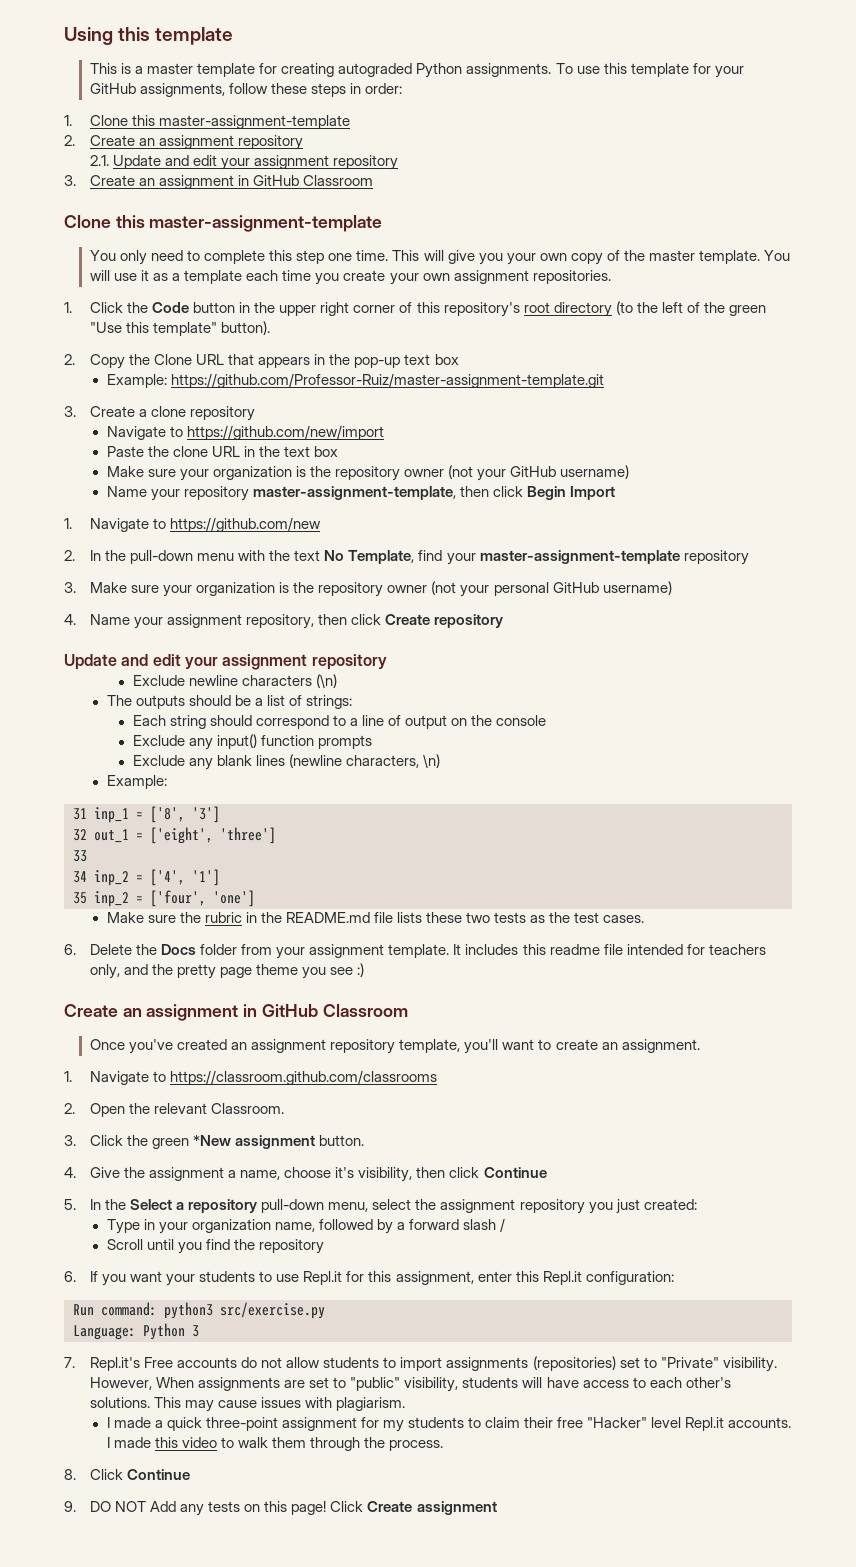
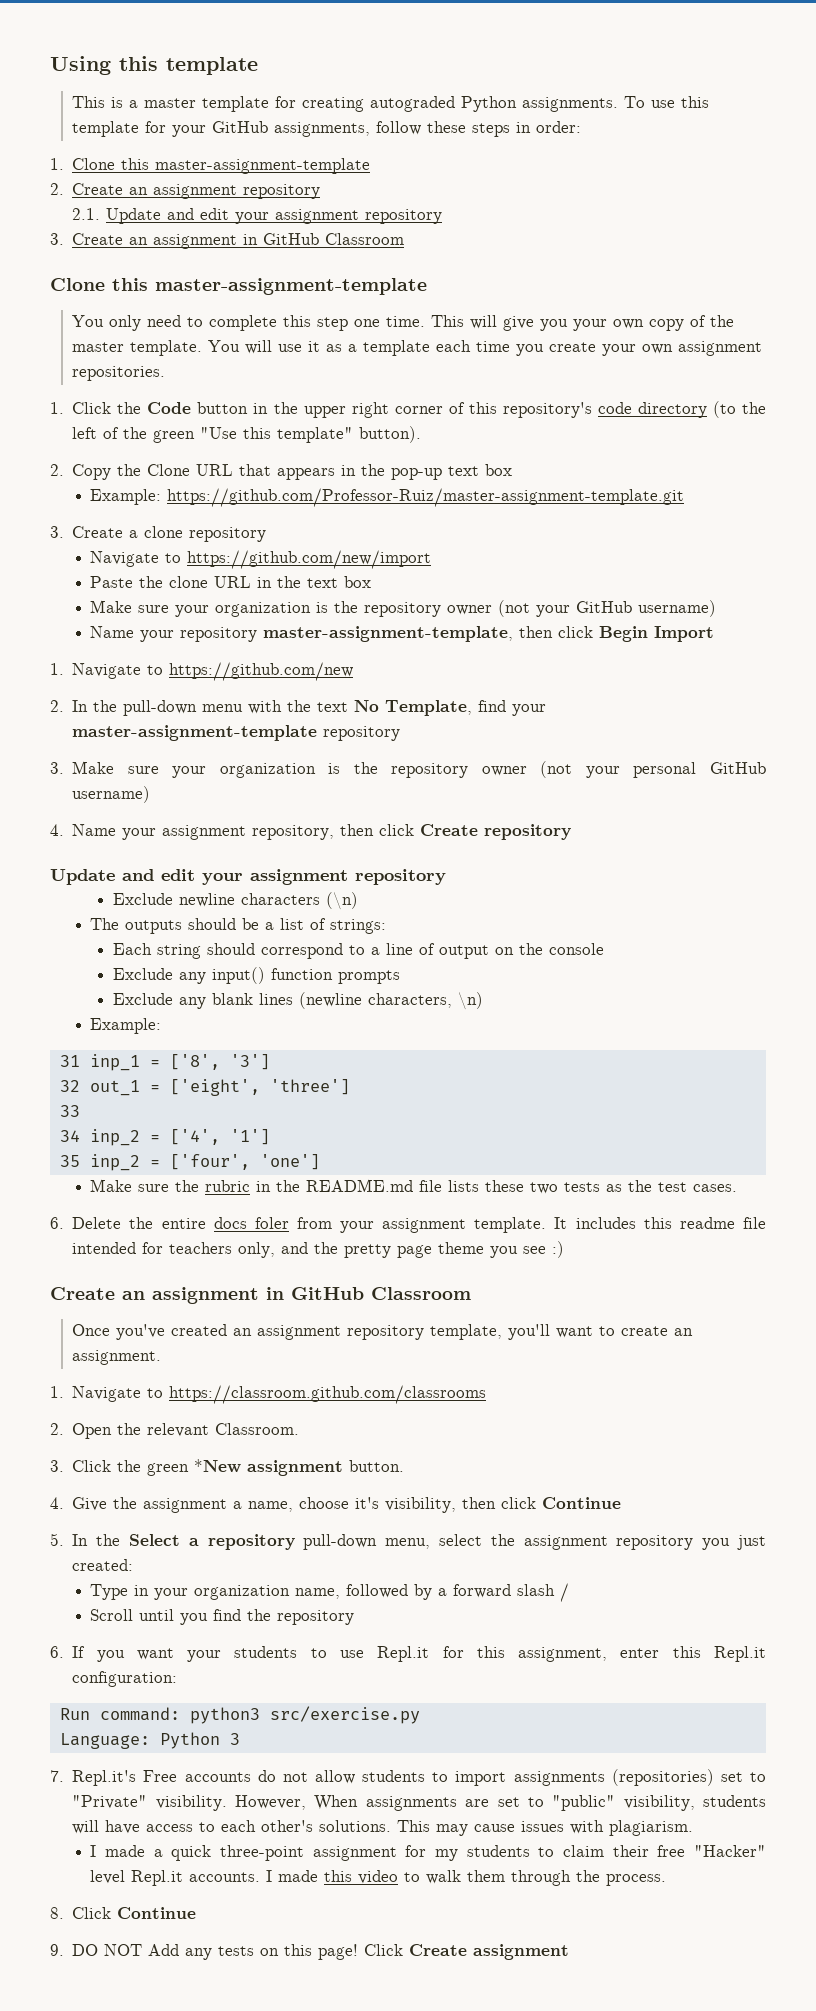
- 1. Click the Code button in the upper right corner of this repository's root directory (to the left of the green "Use this template" button).
+ 1. Click the Code button in the upper right corner of this repository's code directory (to the left of the green "Use this template" button).
- 6. Delete the Docs folder from your assignment template.
+ 6. Delete the entire docs foler from your assignment template.

